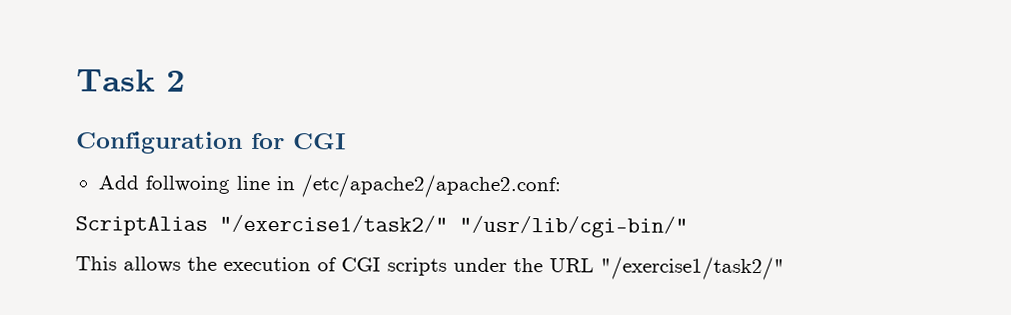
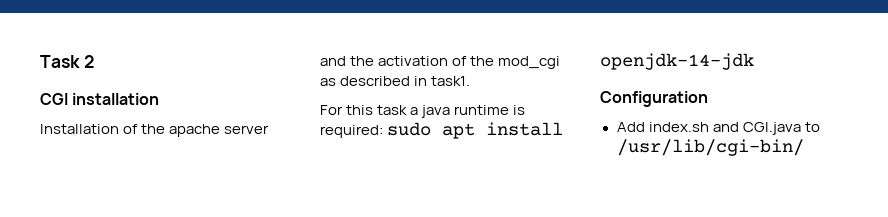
+ CGI installation
+ Installation of the apache server and the activation of the mod_cgi as described in task1.
+ For this task a java runtime is required: sudo apt install openjdk-14-jdk
- Configuration for CGI
+ Configuration
- Add follwoing line in /etc/apache2/apache2.conf:
- ScriptAlias "/exercise1/task2/" "/usr/lib/cgi-bin/"
- This allows the execution of CGI scripts under the URL "/exercise1/task2/"
+ Add index.sh and CGI.java to /usr/lib/cgi-bin/

